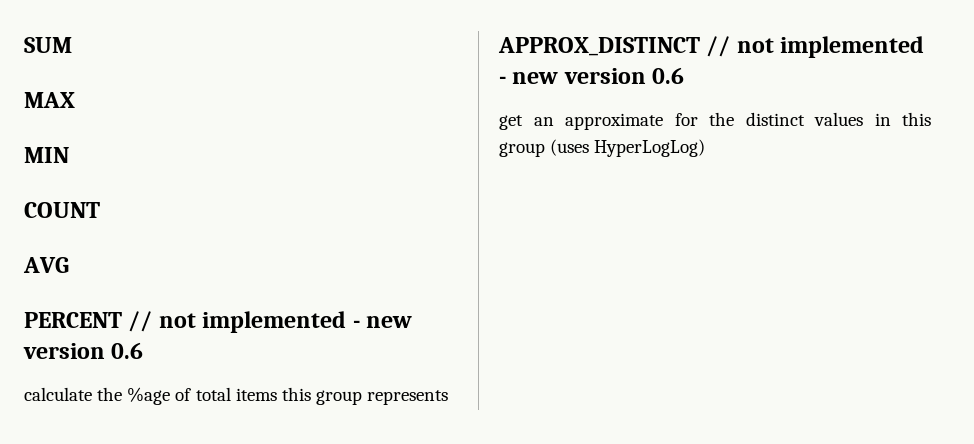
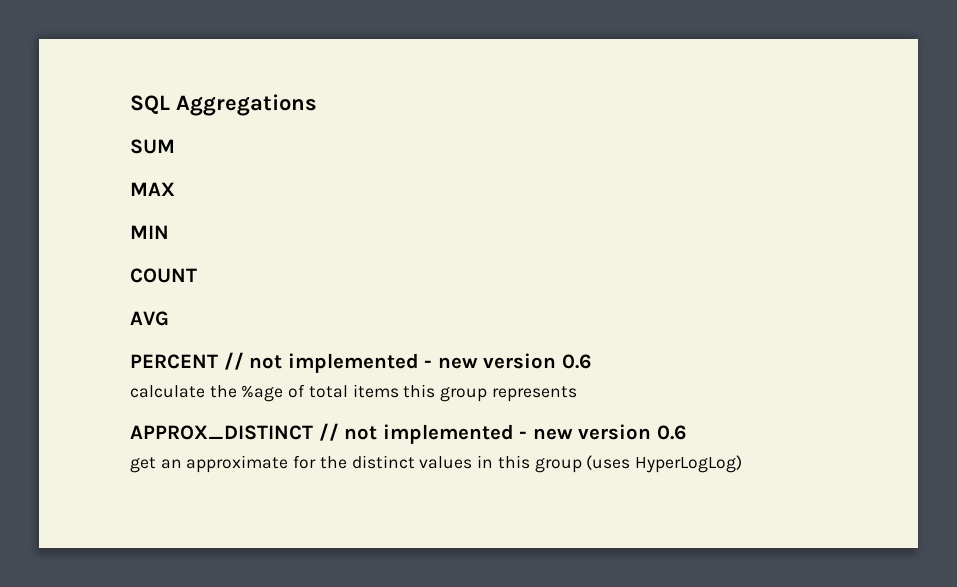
+ SQL Aggregations

